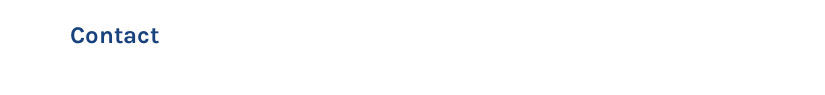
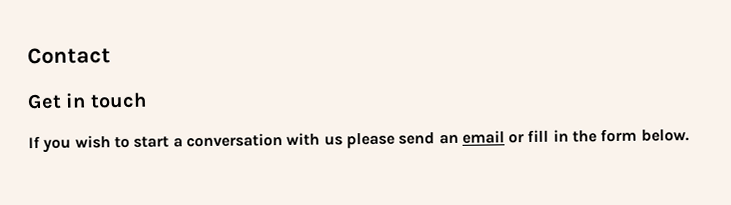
+ Get in touch
+ If you wish to start a conversation with us please send an email or fill in the form below.

